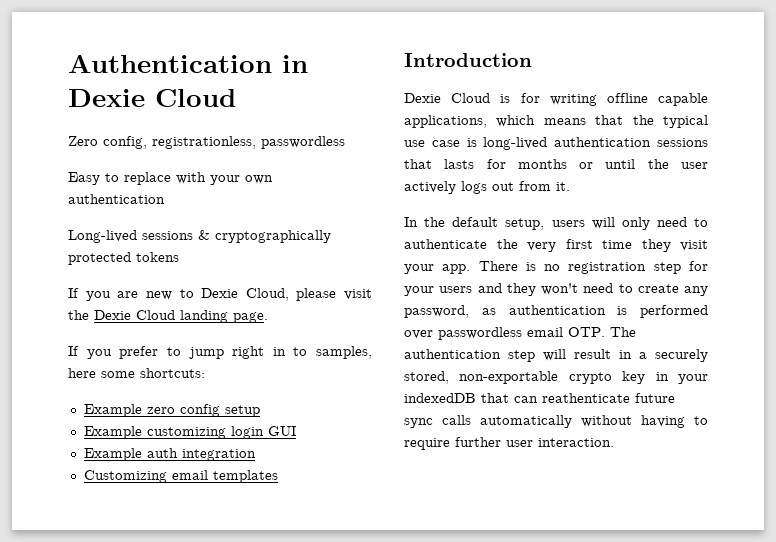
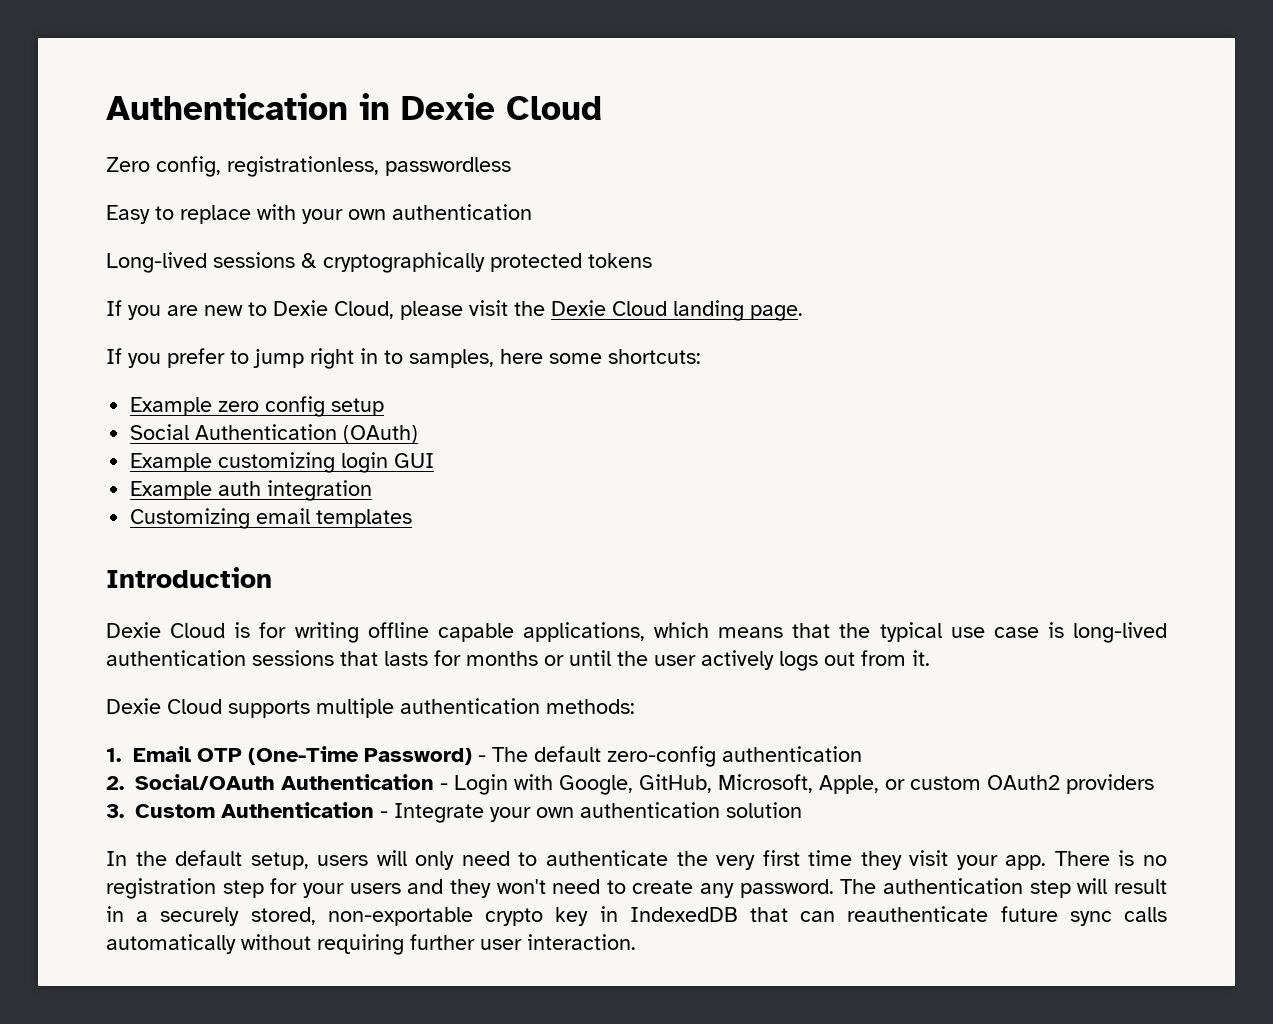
+ Social Authentication (OAuth)
+ Dexie Cloud supports multiple authentication methods:
+ 1. Email OTP (One-Time Password) - The default zero-config authentication
+ 2. Social/OAuth Authentication - Login with Google, GitHub, Microsoft, Apple, or custom OAuth2 providers
+ 3. Custom Authentication - Integrate your own authentication solution
- There is no registration step for your users and they won't need to create any password, as authentication is performed over passwordless email OTP. The authentication step will result in a securely stored, non-exportable crypto key in your indexedDB that can reathenticate future sync calls automatically without having to require further user interaction.
+ There is no registration step for your users and they won't need to create any password. The authentication step will result in a securely stored, non-exportable crypto key in IndexedDB that can reauthenticate future sync calls automatically without requiring further user interaction.

